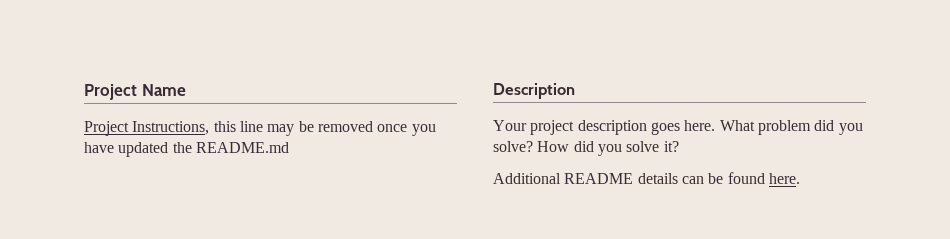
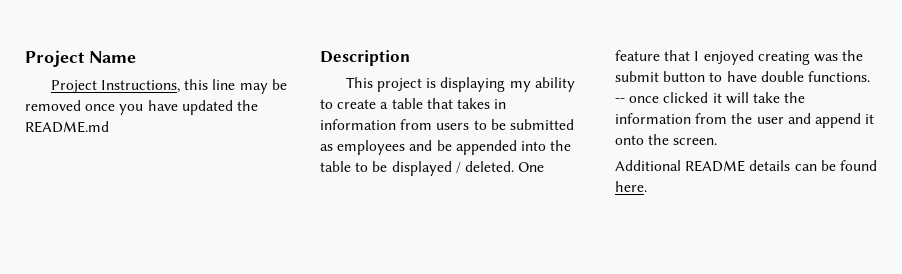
- Your project description goes here. What problem did you solve? How did you solve it?
+ This project is displaying my ability to create a table that takes in information from users to be submitted as employees and be appended into the table to be displayed / deleted. One feature that I enjoyed creating was the submit button to have double functions. -- once clicked it will take the information from the user and append it onto the screen.

